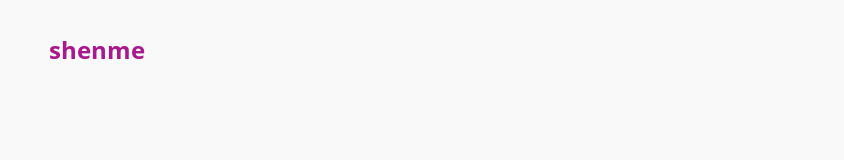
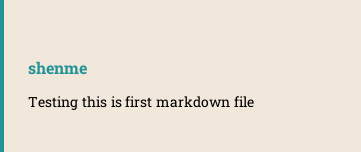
+ Testing this is first markdown file

